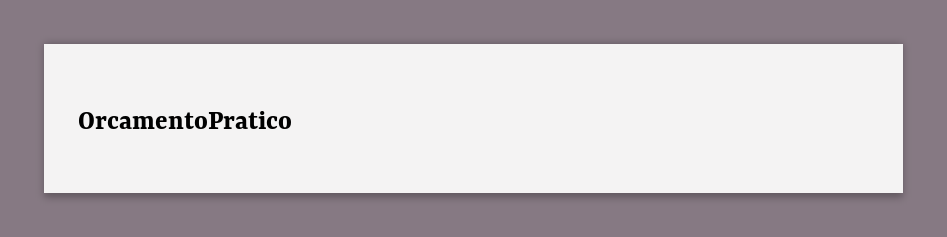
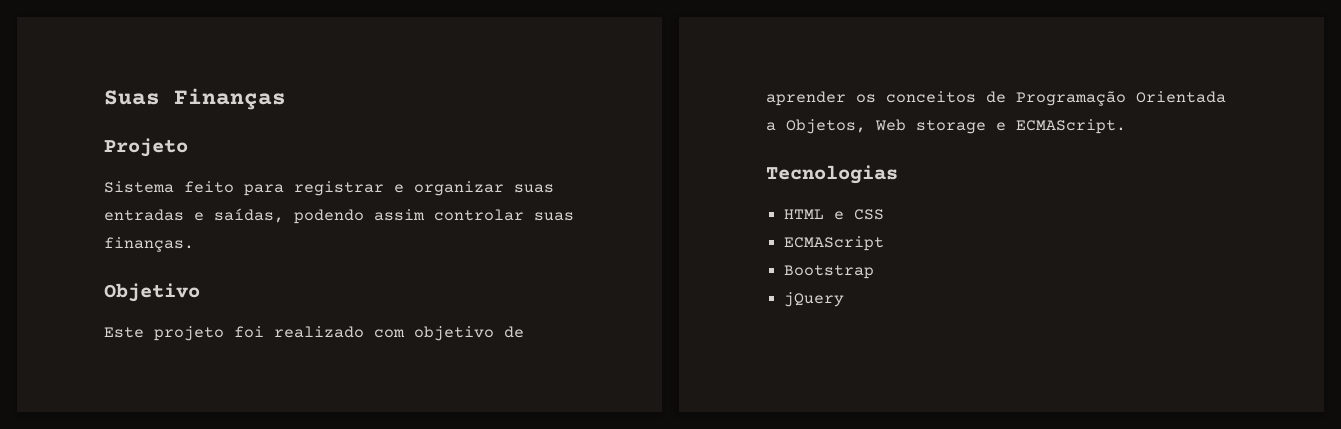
- OrcamentoPratico
+ Suas Finanças
+ Projeto
+ Sistema feito para registrar e organizar suas entradas e saídas, podendo assim controlar suas finanças.
+ Objetivo
+ Este projeto foi realizado com objetivo de aprender os conceitos de Programação Orientada a Objetos, Web storage e ECMAScript.
+ Tecnologias
+ HTML e CSS
+ ECMAScript
+ Bootstrap
+ jQuery

